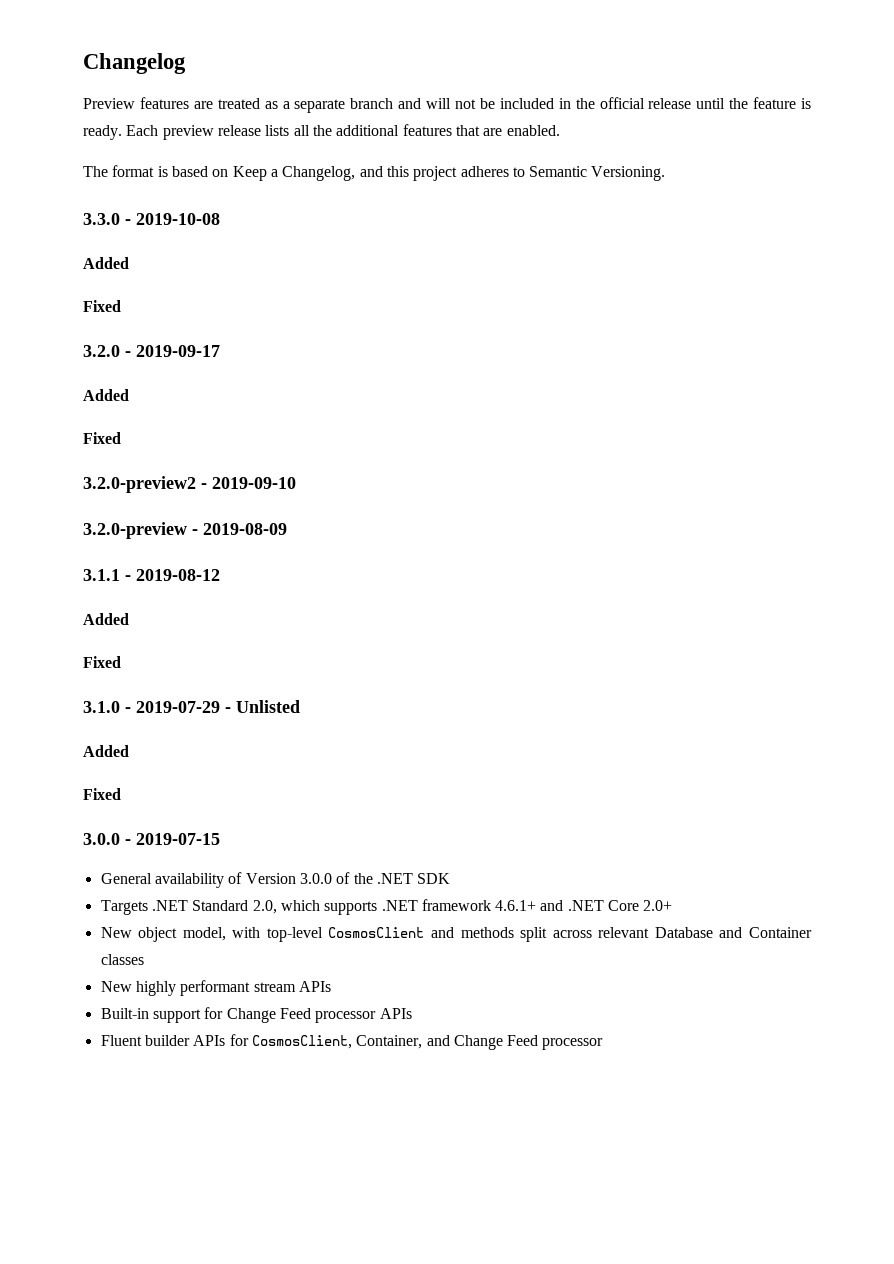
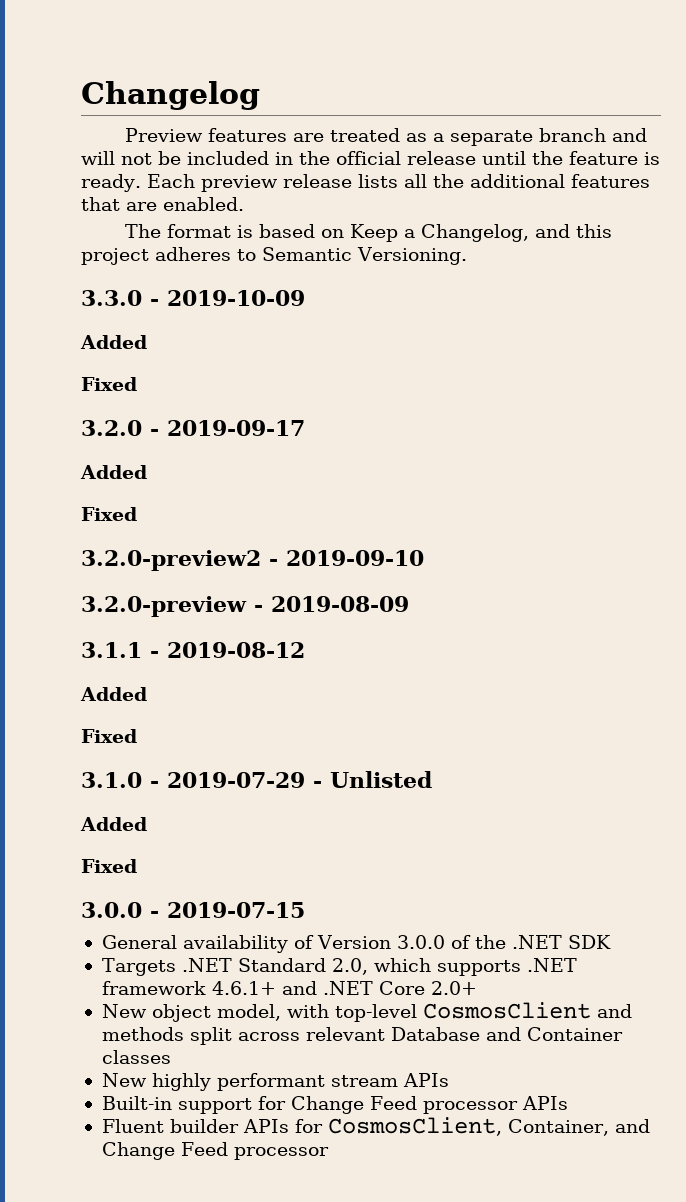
- 3.3.0 - 2019-10-08
+ 3.3.0 - 2019-10-09

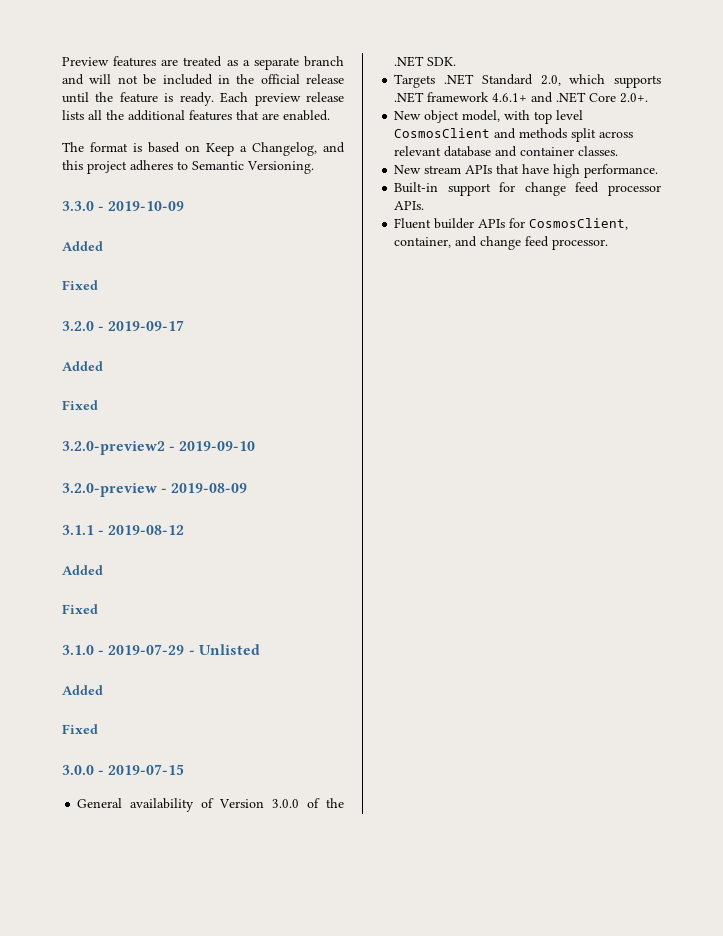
- Changelog
- General availability of Version 3.0.0 of the .NET SDK
+ General availability of Version 3.0.0 of the .NET SDK.
- Targets .NET Standard 2.0, which supports .NET framework 4.6.1+ and .NET Core 2.0+
+ Targets .NET Standard 2.0, which supports .NET framework 4.6.1+ and .NET Core 2.0+.
- New object model, with top-level CosmosClient and methods split across relevant Database and Container classes
- New highly performant stream APIs
+ New object model, with top level CosmosClient and methods split across relevant database and container classes.
+ New stream APIs that have high performance.
- Built-in support for Change Feed processor APIs
+ Built-in support for change feed processor APIs.
- Fluent builder APIs for CosmosClient, Container, and Change Feed processor
+ Fluent builder APIs for CosmosClient, container, and change feed processor.

